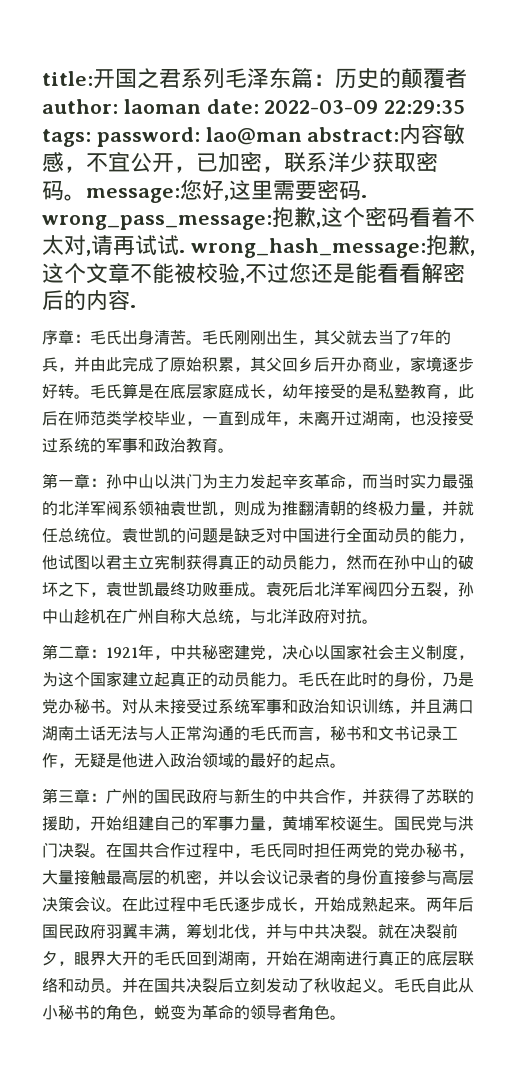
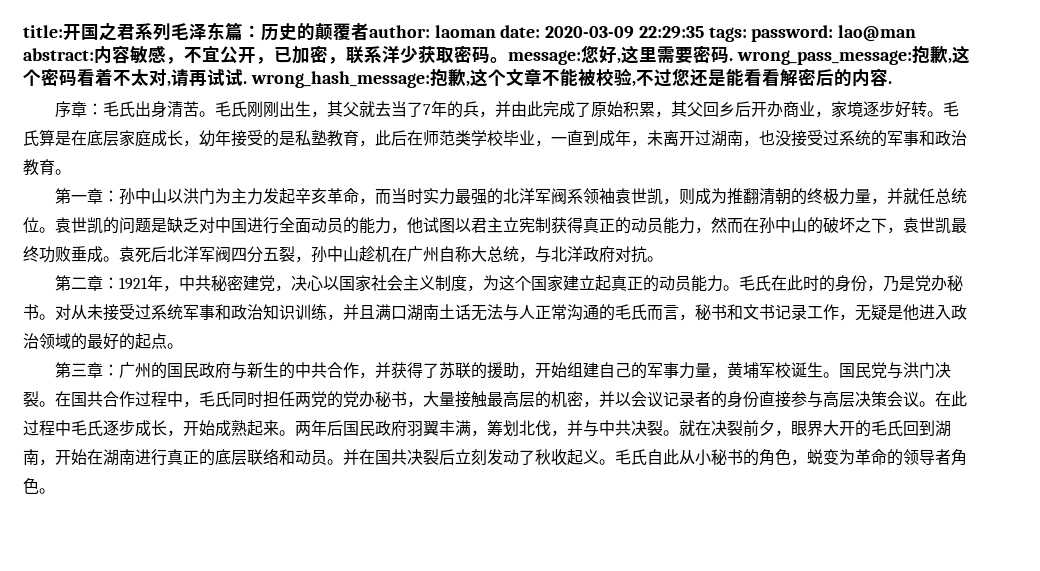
- 2022-03-09 22:29:35 tags:
+ 2020-03-09 22:29:35 tags:

